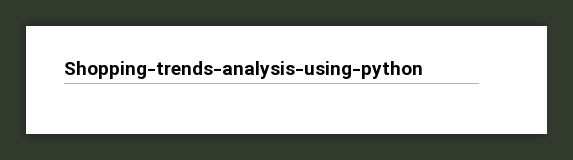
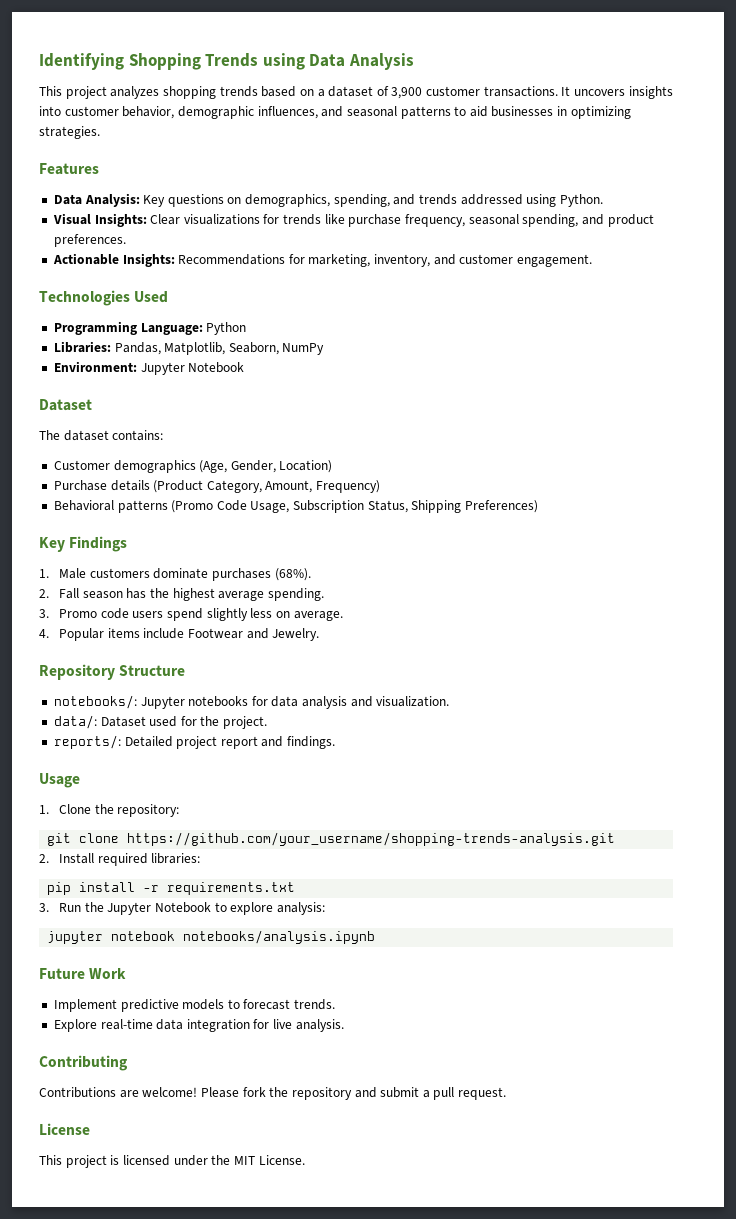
- Shopping-trends-analysis-using-python
+ Identifying Shopping Trends using Data Analysis
+ This project analyzes shopping trends based on a dataset of 3,900 customer transactions. It uncovers insights into customer behavior, demographic influences, and seasonal patterns to aid businesses in optimizing strategies.
+ Features
+ Data Analysis: Key questions on demographics, spending, and trends addressed using Python.
+ Visual Insights: Clear visualizations for trends like purchase frequency, seasonal spending, and product preferences.
+ Actionable Insights: Recommendations for marketing, inventory, and customer engagement.
+ Technologies Used
+ Programming Language: Python
+ Libraries: Pandas, Matplotlib, Seaborn, NumPy
+ Environment: Jupyter Notebook
+ Dataset
+ The dataset contains:
+ Customer demographics (Age, Gender, Location)
+ Purchase details (Product Category, Amount, Frequency)
+ Behavioral patterns (Promo Code Usage, Subscription Status, Shipping Preferences)
+ Key Findings
+ 1. Male customers dominate purchases (68%).
+ 2. Fall season has the highest average spending.
+ 3. Promo code users spend slightly less on average.
+ 4. Popular items include Footwear and Jewelry.
+ Repository Structure
+ notebooks/: Jupyter notebooks for data analysis and visualization.
+ data/: Dataset used for the project.
+ reports/: Detailed project report and findings.
+ Usage
+ 1. Clone the repository:
+ git clone https://github.com/your_username/shopping-trends-analysis.git
+ 2. Install required libraries:
+ pip install -r requirements.txt
+ 3. Run the Jupyter Notebook to explore analysis:
+ jupyter notebook notebooks/analysis.ipynb
+ Future Work
+ Implement predictive models to forecast trends.
+ Explore real-time data integration for live analysis.
+ Contributing
+ Contributions are welcome! Please fork the repository and submit a pull request.
+ License
+ This project is licensed under the MIT License.

